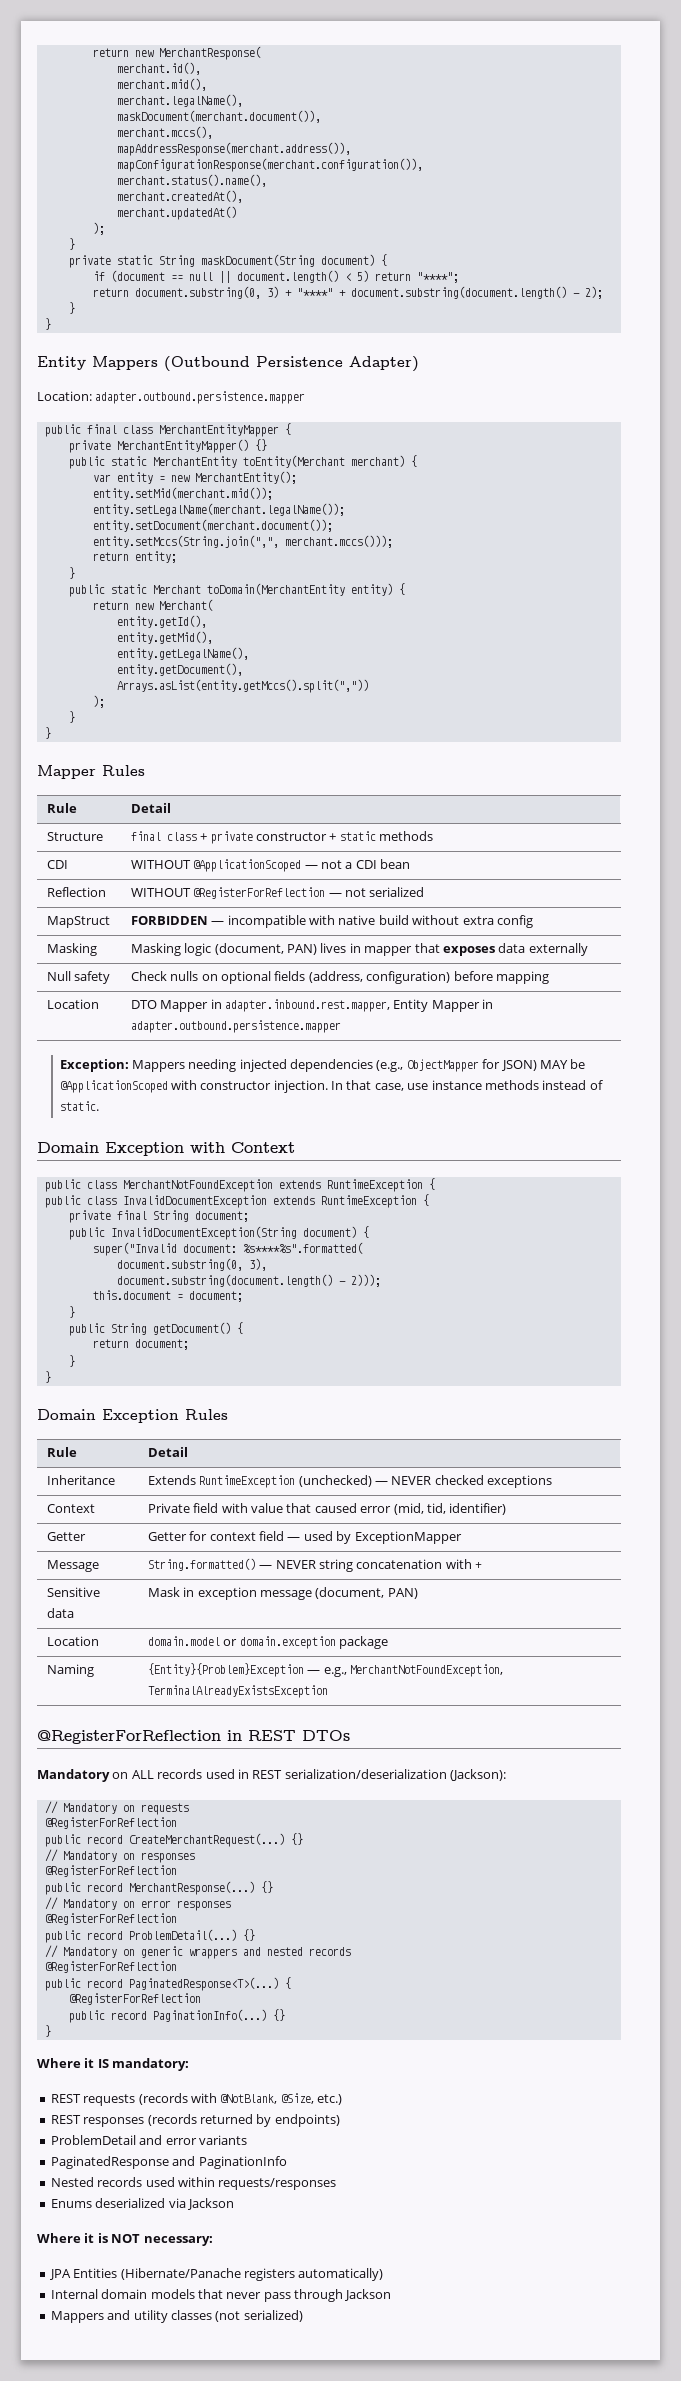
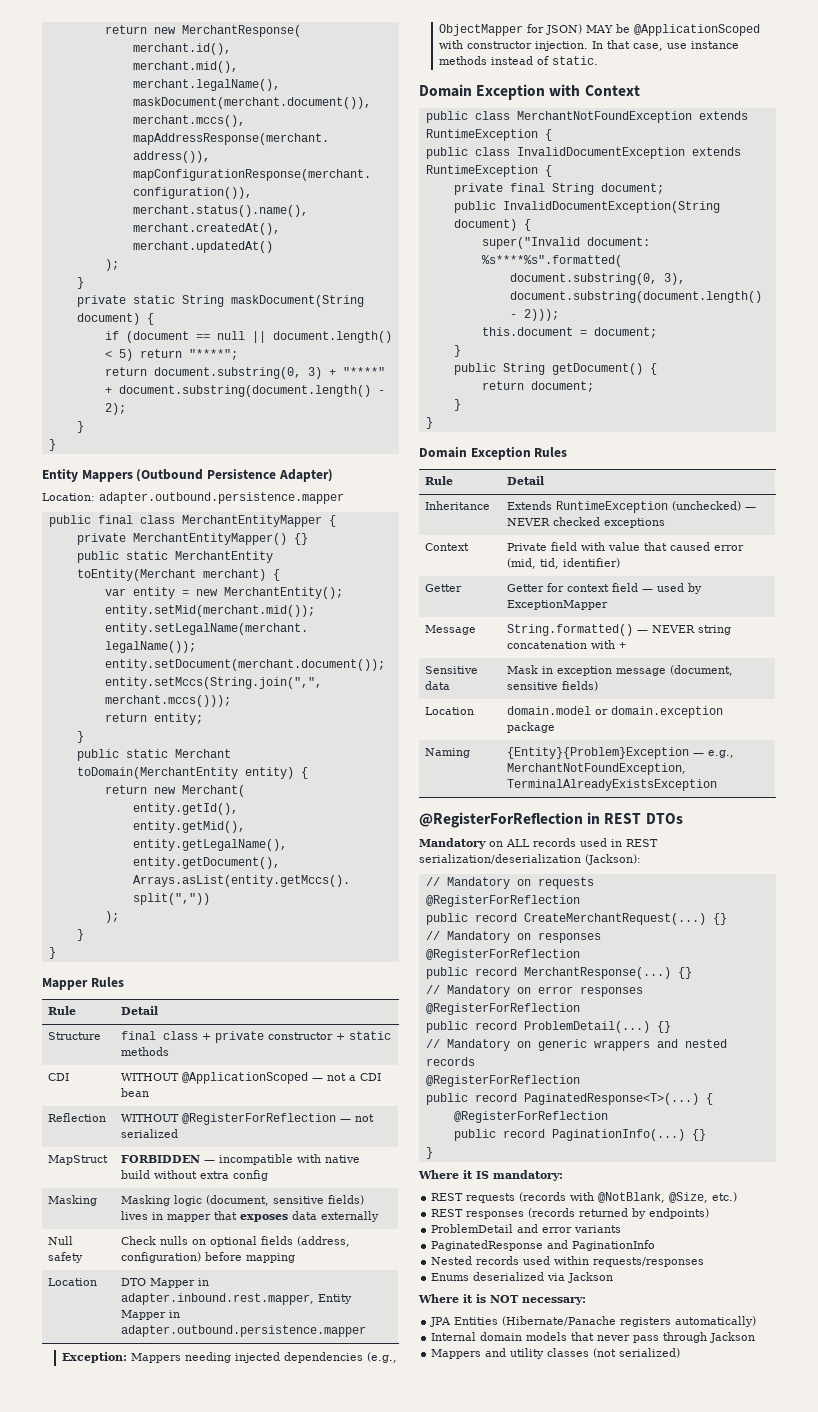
- Masking | Masking logic (document, PAN) lives in mapper that exposes data externally
+ Masking | Masking logic (document, sensitive fields) lives in mapper that exposes data externally
- Sensitive data | Mask in exception message (document, PAN)
+ Sensitive data | Mask in exception message (document, sensitive fields)

